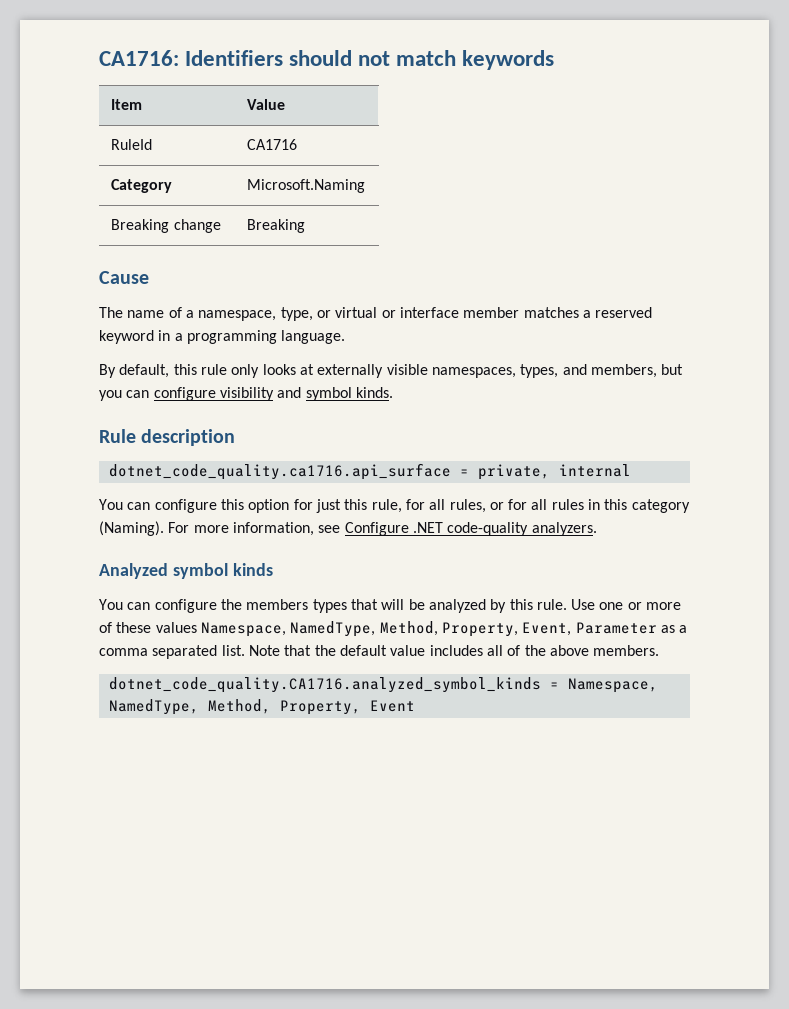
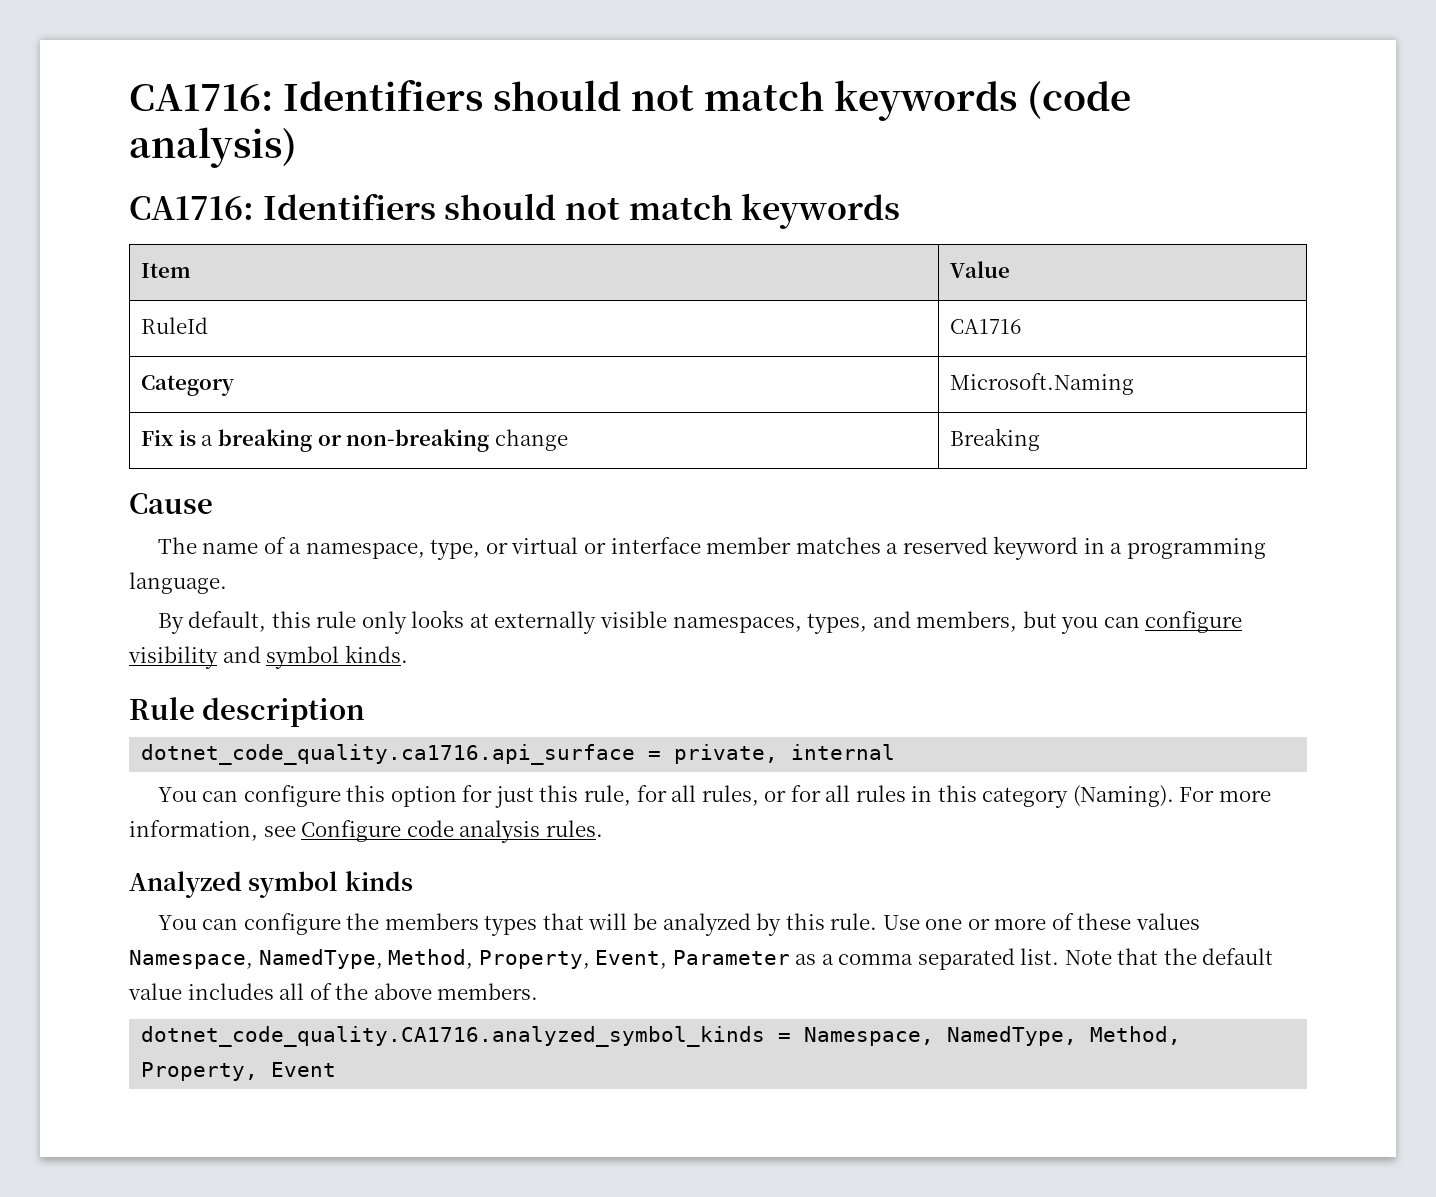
+ CA1716: Identifiers should not match keywords (code analysis)
- Breaking change | Breaking
+ Fix is a breaking or non-breaking change | Breaking
- For more information, see Configure .NET code-quality analyzers.
+ For more information, see Configure code analysis rules.

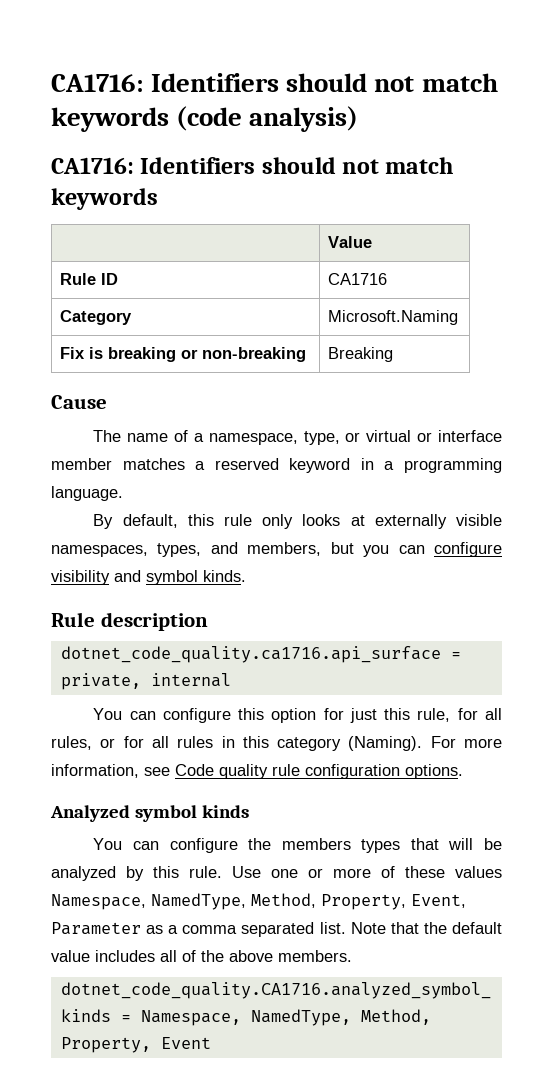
- Item | Value
+ | Value
- RuleId | CA1716
+ Rule ID | CA1716
- Fix is a breaking or non-breaking change | Breaking
+ Fix is breaking or non-breaking | Breaking
- For more information, see Configure code analysis rules.
+ For more information, see Code quality rule configuration options.

